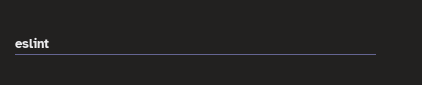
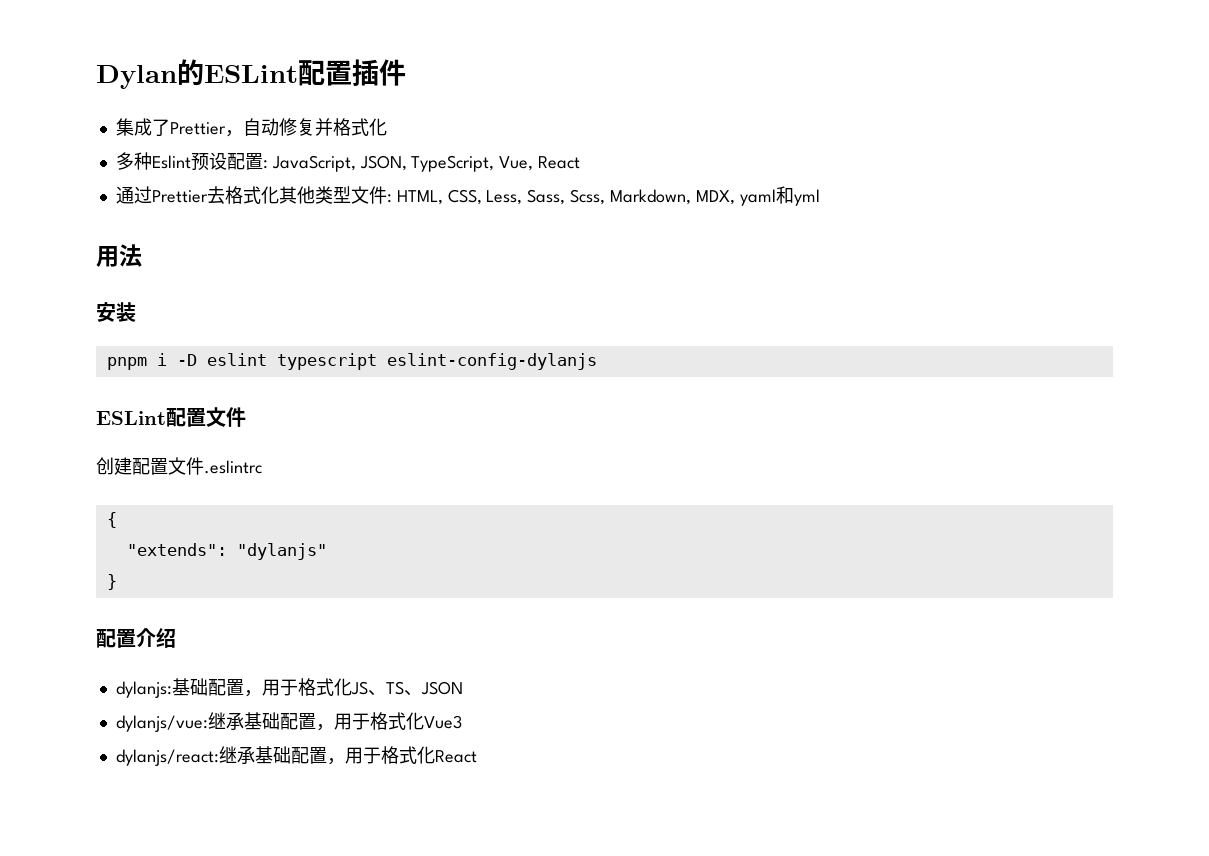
- eslint
+ Dylan的ESLint配置插件
+ 集成了Prettier，自动修复并格式化
+ 多种Eslint预设配置: JavaScript, JSON, TypeScript, Vue, React
+ 通过Prettier去格式化其他类型文件: HTML, CSS, Less, Sass, Scss, Markdown, MDX, yaml和yml
+ 用法
+ 安装
+ pnpm i -D eslint typescript eslint-config-dylanjs
+ ESLint配置文件
+ 创建配置文件.eslintrc
+ {
+ "extends": "dylanjs"
+ }
+ 配置介绍
+ dylanjs:基础配置，用于格式化JS、TS、JSON
+ dylanjs/vue:继承基础配置，用于格式化Vue3
+ dylanjs/react:继承基础配置，用于格式化React

